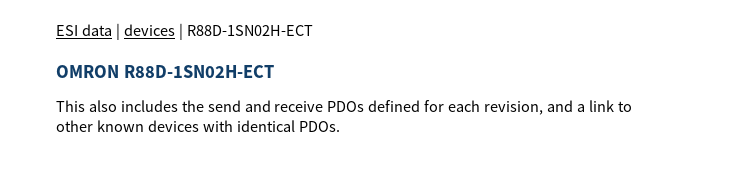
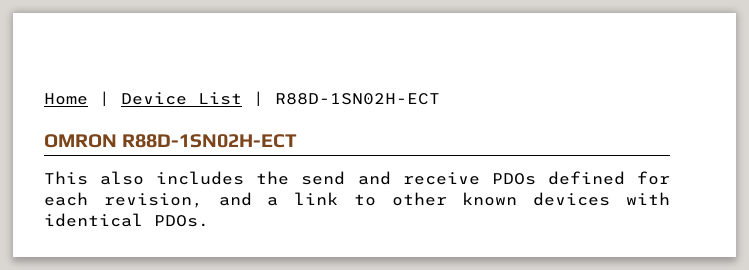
- ESI data | devices | R88D-1SN02H-ECT
+ Home | Device List | R88D-1SN02H-ECT

